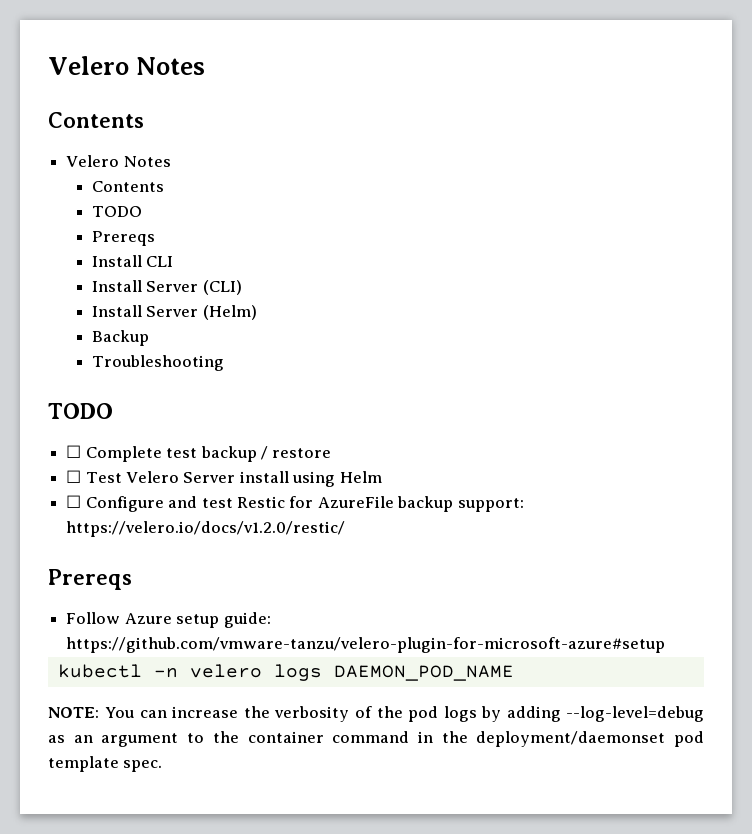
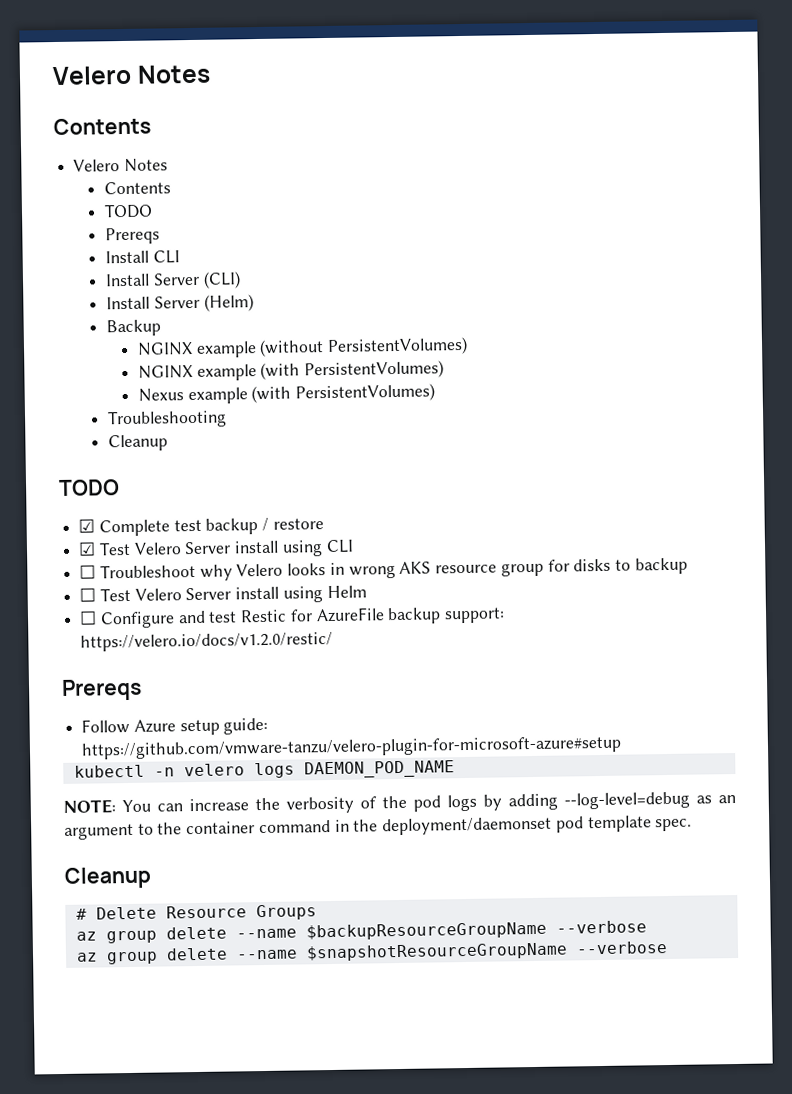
+ NGINX example (without PersistentVolumes)
+ NGINX example (with PersistentVolumes)
+ Nexus example (with PersistentVolumes)
  Troubleshooting
+ Cleanup
  TODO
- ☐ Complete test backup / restore
+ ☑ Complete test backup / restore
+ ☑ Test Velero Server install using CLI
+ ☐ Troubleshoot why Velero looks in wrong AKS resource group for disks to backup
  NOTE: You can increase the verbosity of the pod logs by adding --log-level=debug as an argument to the container command in the deployment/daemonset pod template spec.
+ Cleanup
+ # Delete Resource Groups
+ az group delete --name $backupResourceGroupName --verbose
+ az group delete --name $snapshotResourceGroupName --verbose

